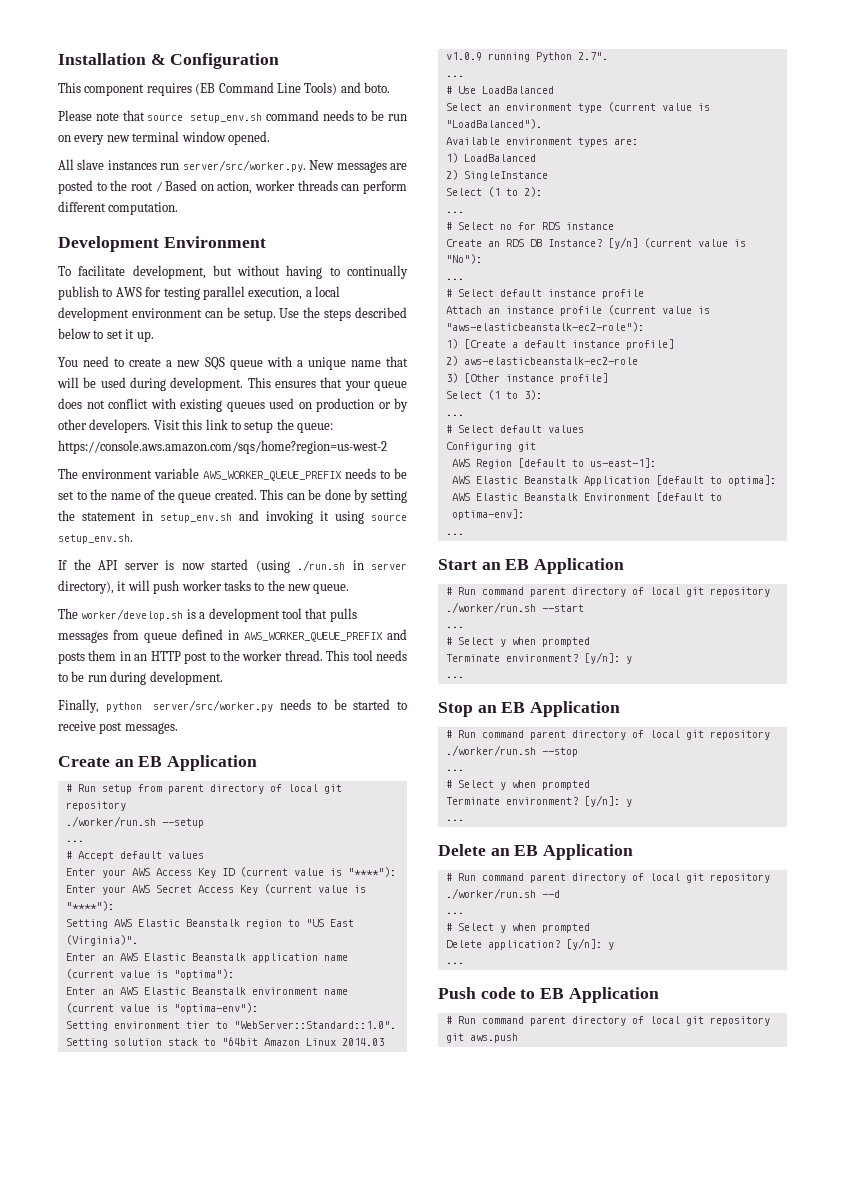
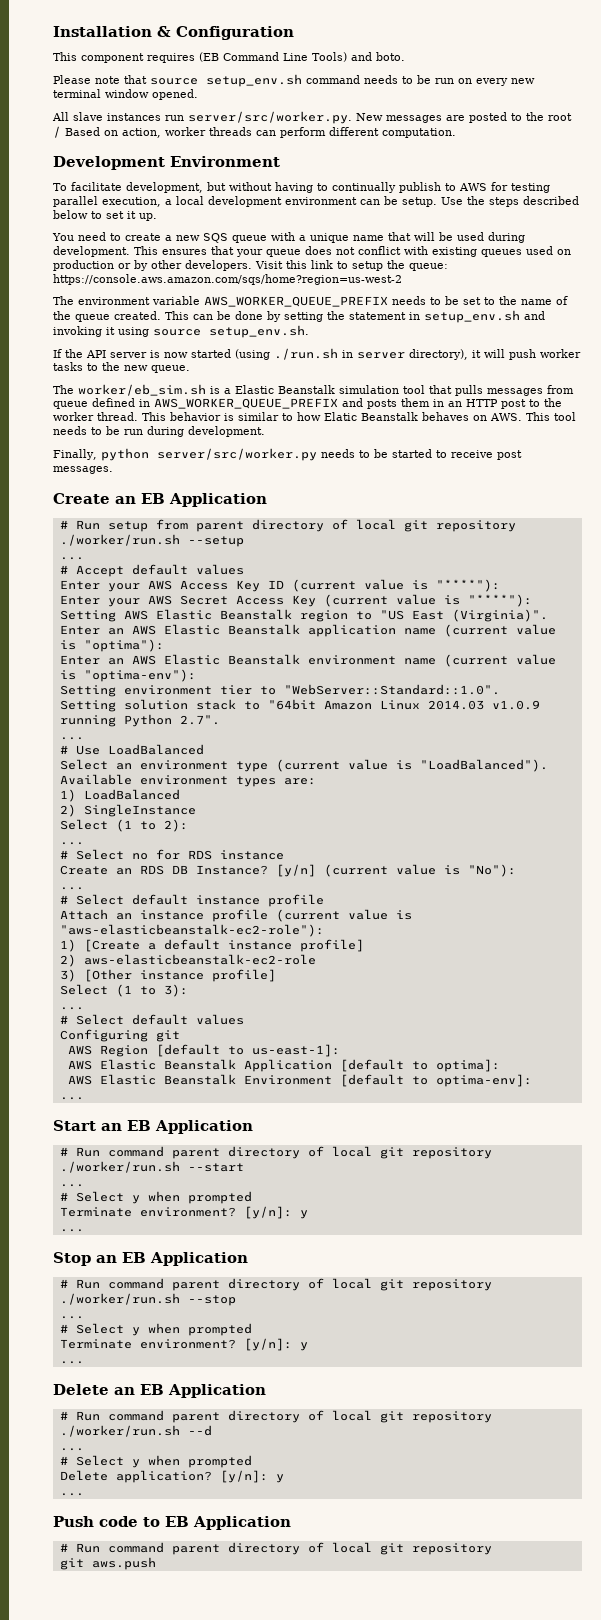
- The worker/develop.sh is a development tool that pulls messages from queue defined in AWS_WORKER_QUEUE_PREFIX and posts them in an HTTP post to the worker thread.
+ The worker/eb_sim.sh is a Elastic Beanstalk simulation tool that pulls messages from queue defined in AWS_WORKER_QUEUE_PREFIX and posts them in an HTTP post to the worker thread.
- This tool needs to be run during development.
+ This behavior is similar to how Elatic Beanstalk behaves on AWS. This tool needs to be run during development.

